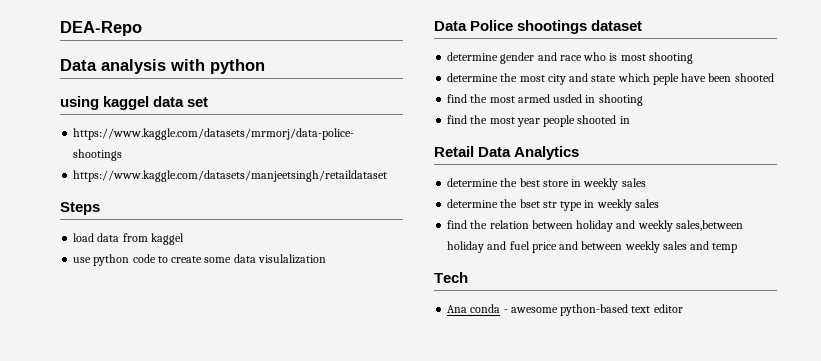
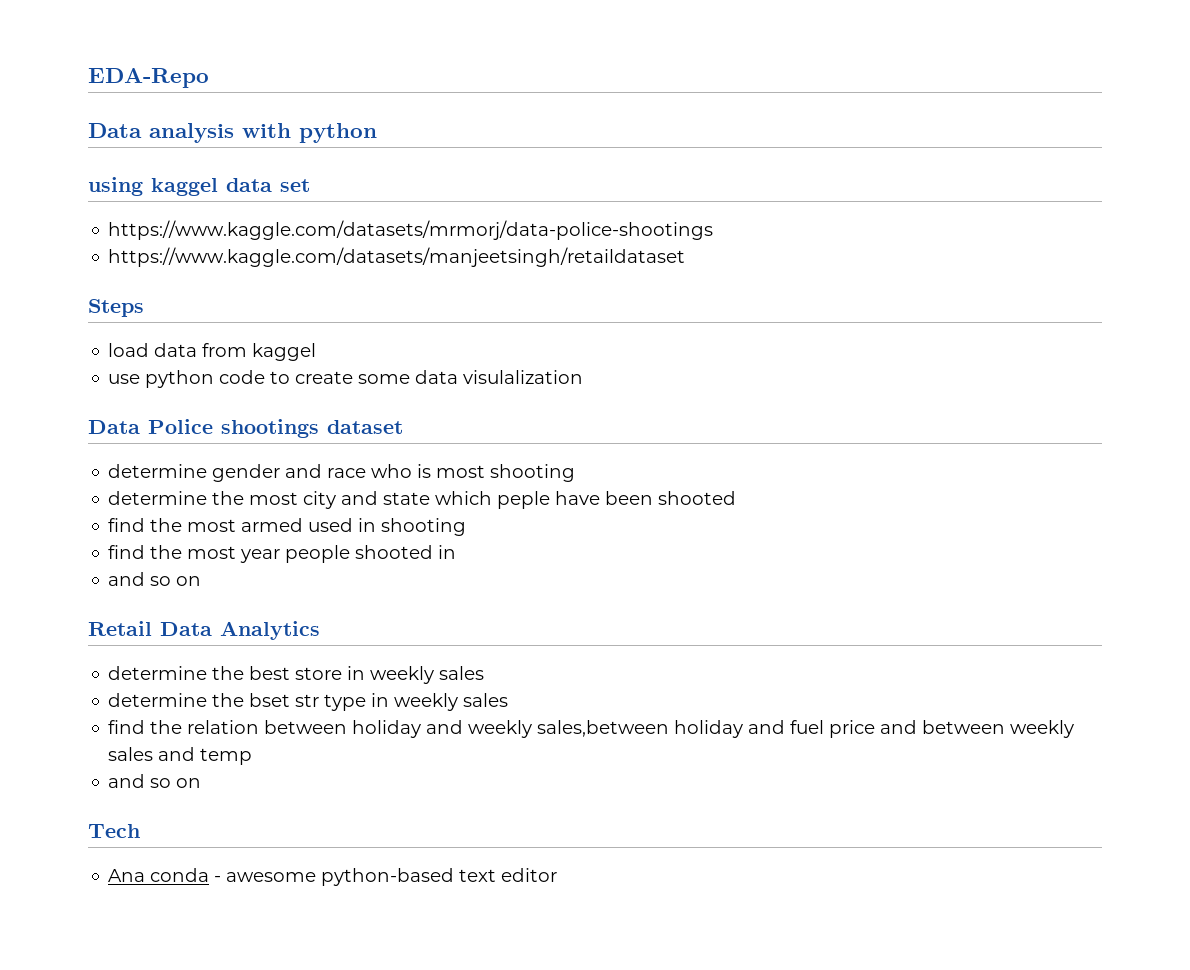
- DEA-Repo
+ EDA-Repo
- find the most armed usded in shooting
+ find the most armed used in shooting
  find the most year people shooted in
+ and so on
  find the relation between holiday and weekly sales,between holiday and fuel price and between weekly sales and temp
+ and so on

